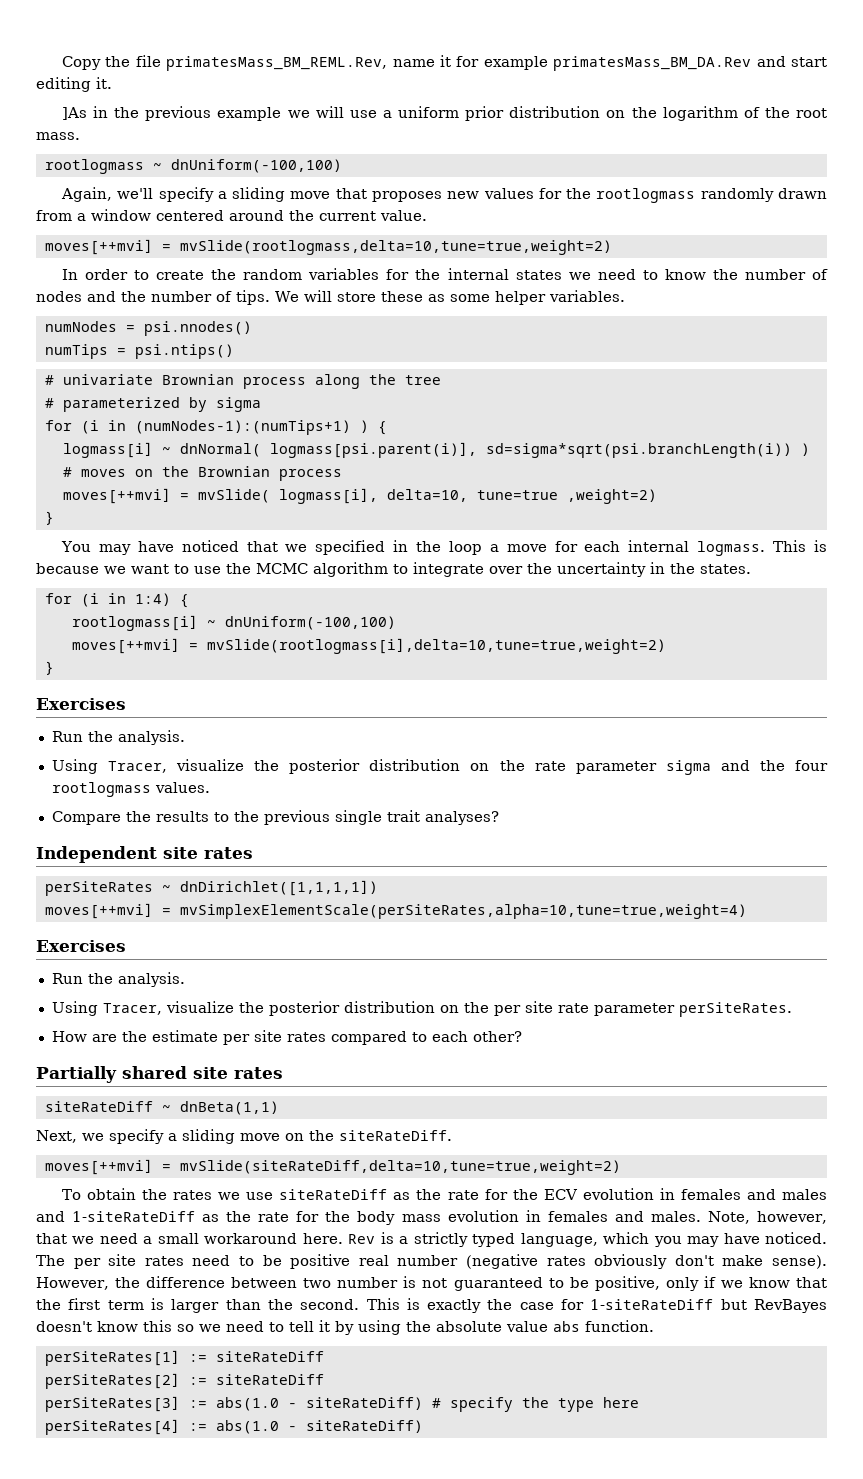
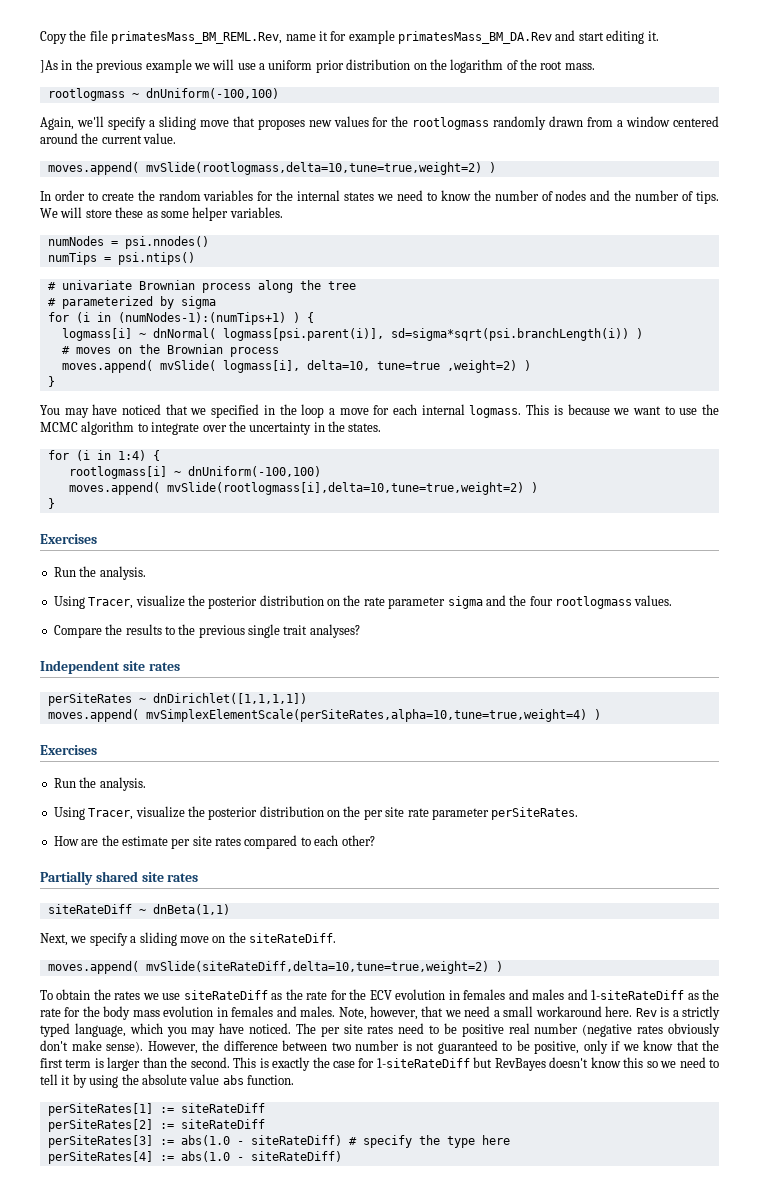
- moves[++mvi] = mvSlide(rootlogmass,delta=10,tune=true,weight=2)
+ moves.append( mvSlide(rootlogmass,delta=10,tune=true,weight=2) )
- moves[++mvi] = mvSlide( logmass[i], delta=10, tune=true ,weight=2)
+ moves.append( mvSlide( logmass[i], delta=10, tune=true ,weight=2) )
- moves[++mvi] = mvSlide(rootlogmass[i],delta=10,tune=true,weight=2)
+ moves.append( mvSlide(rootlogmass[i],delta=10,tune=true,weight=2) )
- moves[++mvi] = mvSimplexElementScale(perSiteRates,alpha=10,tune=true,weight=4)
+ moves.append( mvSimplexElementScale(perSiteRates,alpha=10,tune=true,weight=4) )
- moves[++mvi] = mvSlide(siteRateDiff,delta=10,tune=true,weight=2)
+ moves.append( mvSlide(siteRateDiff,delta=10,tune=true,weight=2) )

